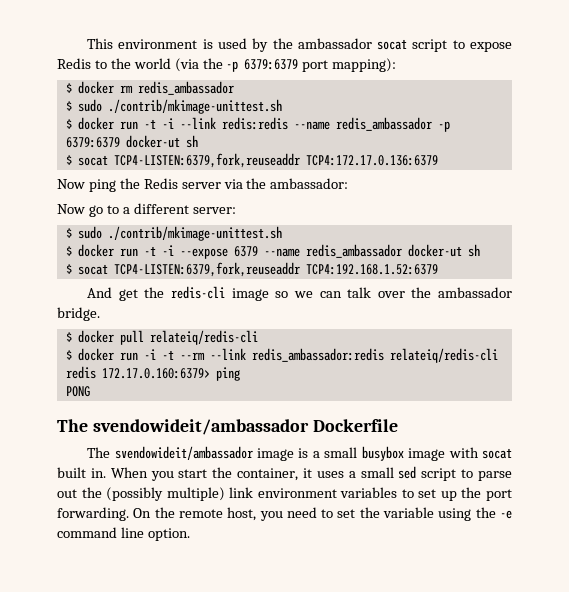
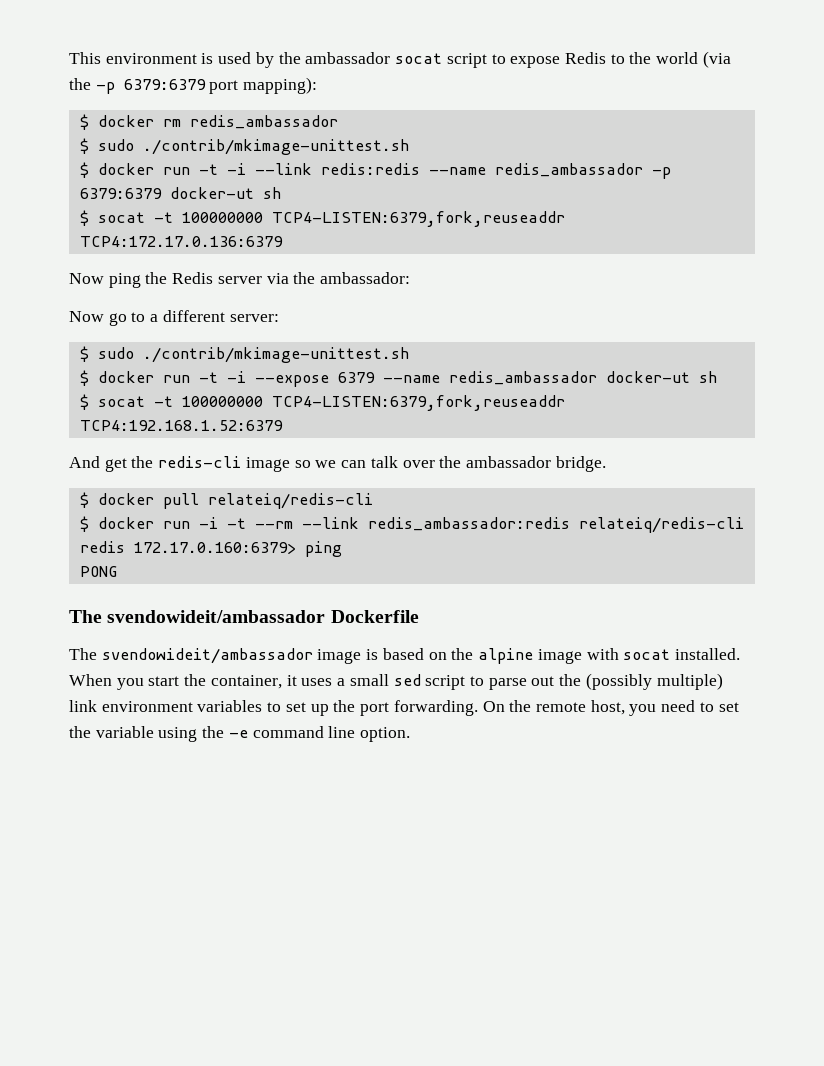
- $ socat TCP4-LISTEN:6379,fork,reuseaddr TCP4:172.17.0.136:6379
+ $ socat -t 100000000 TCP4-LISTEN:6379,fork,reuseaddr TCP4:172.17.0.136:6379
- $ socat TCP4-LISTEN:6379,fork,reuseaddr TCP4:192.168.1.52:6379
+ $ socat -t 100000000 TCP4-LISTEN:6379,fork,reuseaddr TCP4:192.168.1.52:6379
- The svendowideit/ambassador image is a small busybox image with socat built in.
+ The svendowideit/ambassador image is based on the alpine image with socat installed.

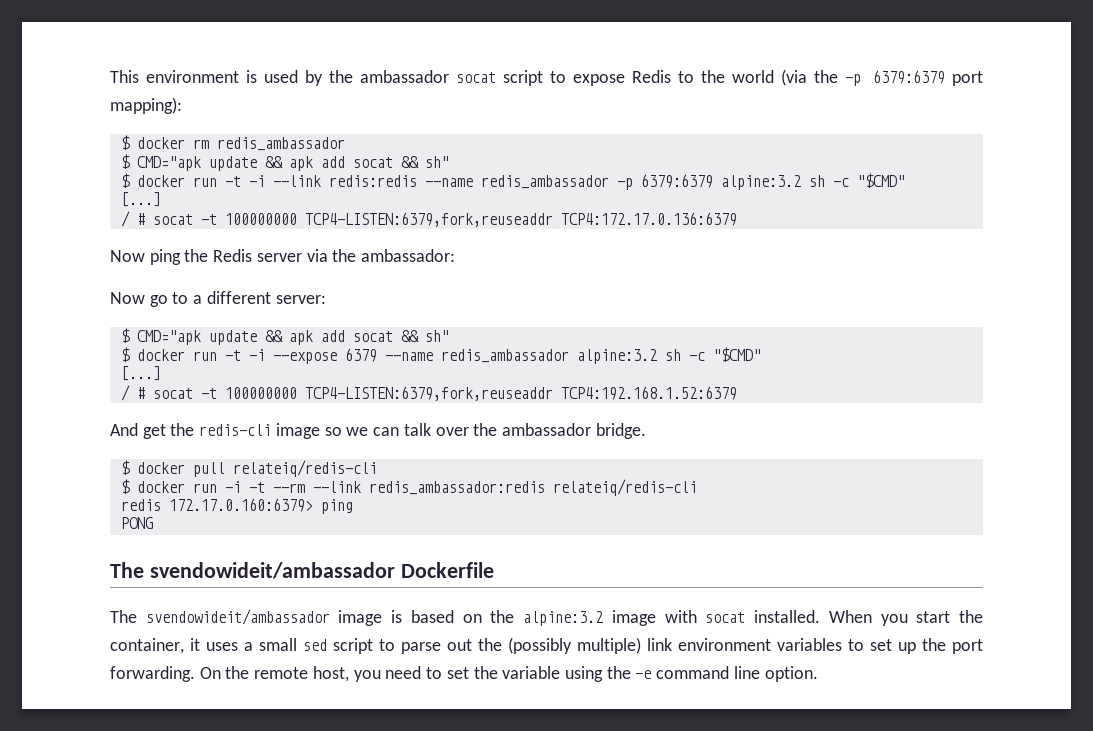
  $ docker rm redis_ambassador
- $ sudo ./contrib/mkimage-unittest.sh
+ $ CMD="apk update && apk add socat && sh"
- $ docker run -t -i --link redis:redis --name redis_ambassador -p 6379:6379 docker-ut sh
- $ socat -t 100000000 TCP4-LISTEN:6379,fork,reuseaddr TCP4:172.17.0.136:6379
+ $ docker run -t -i --link redis:redis --name redis_ambassador -p 6379:6379 alpine:3.2 sh -c "$CMD"
+ [...]
+ / # socat -t 100000000 TCP4-LISTEN:6379,fork,reuseaddr TCP4:172.17.0.136:6379
  Now go to a different server:
- $ sudo ./contrib/mkimage-unittest.sh
+ $ CMD="apk update && apk add socat && sh"
- $ docker run -t -i --expose 6379 --name redis_ambassador docker-ut sh
- $ socat -t 100000000 TCP4-LISTEN:6379,fork,reuseaddr TCP4:192.168.1.52:6379
+ $ docker run -t -i --expose 6379 --name redis_ambassador alpine:3.2 sh -c "$CMD"
+ [...]
+ / # socat -t 100000000 TCP4-LISTEN:6379,fork,reuseaddr TCP4:192.168.1.52:6379
- The svendowideit/ambassador image is based on the alpine image with socat installed.
+ The svendowideit/ambassador image is based on the alpine:3.2 image with socat installed.

